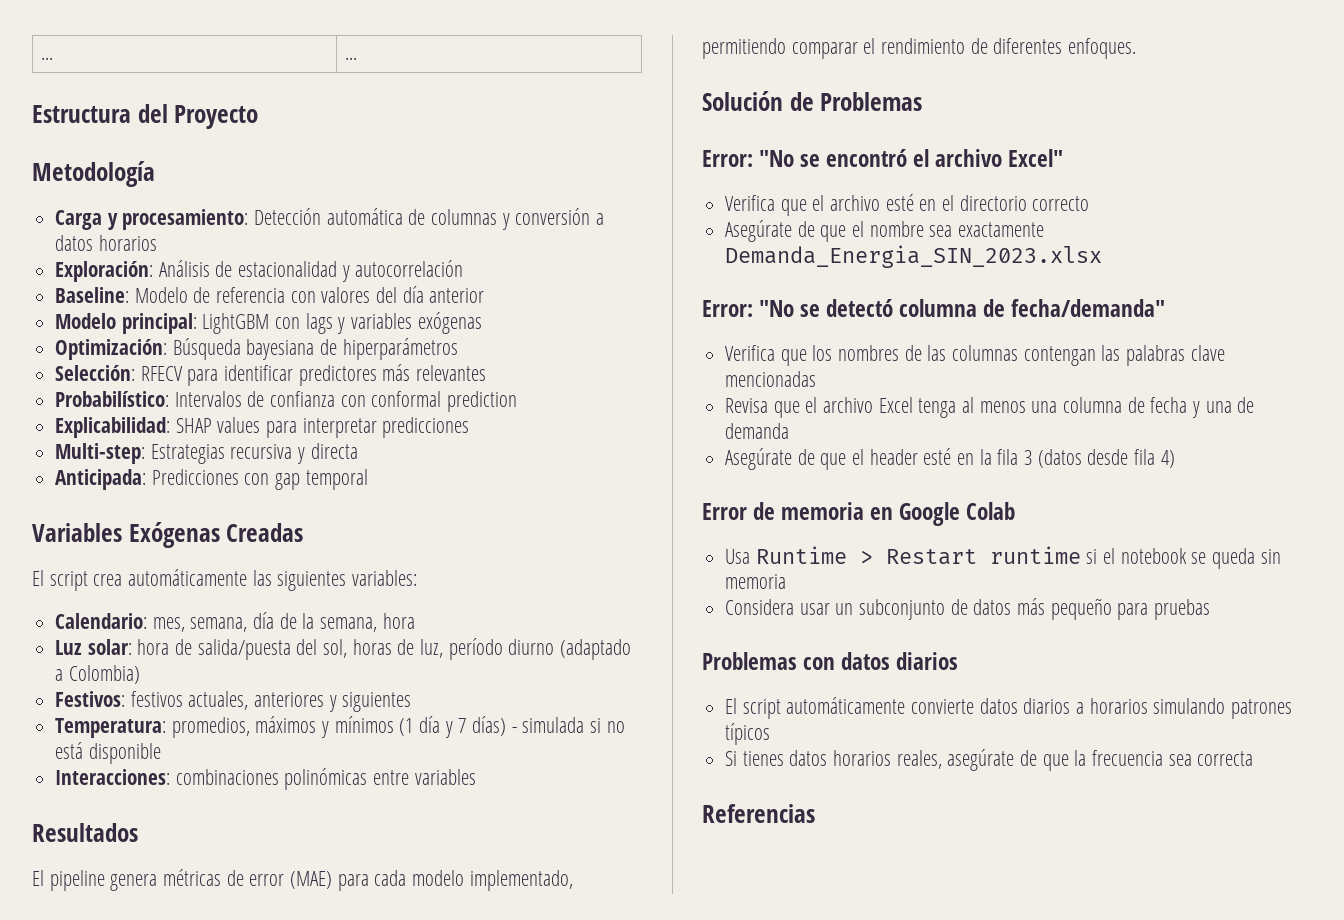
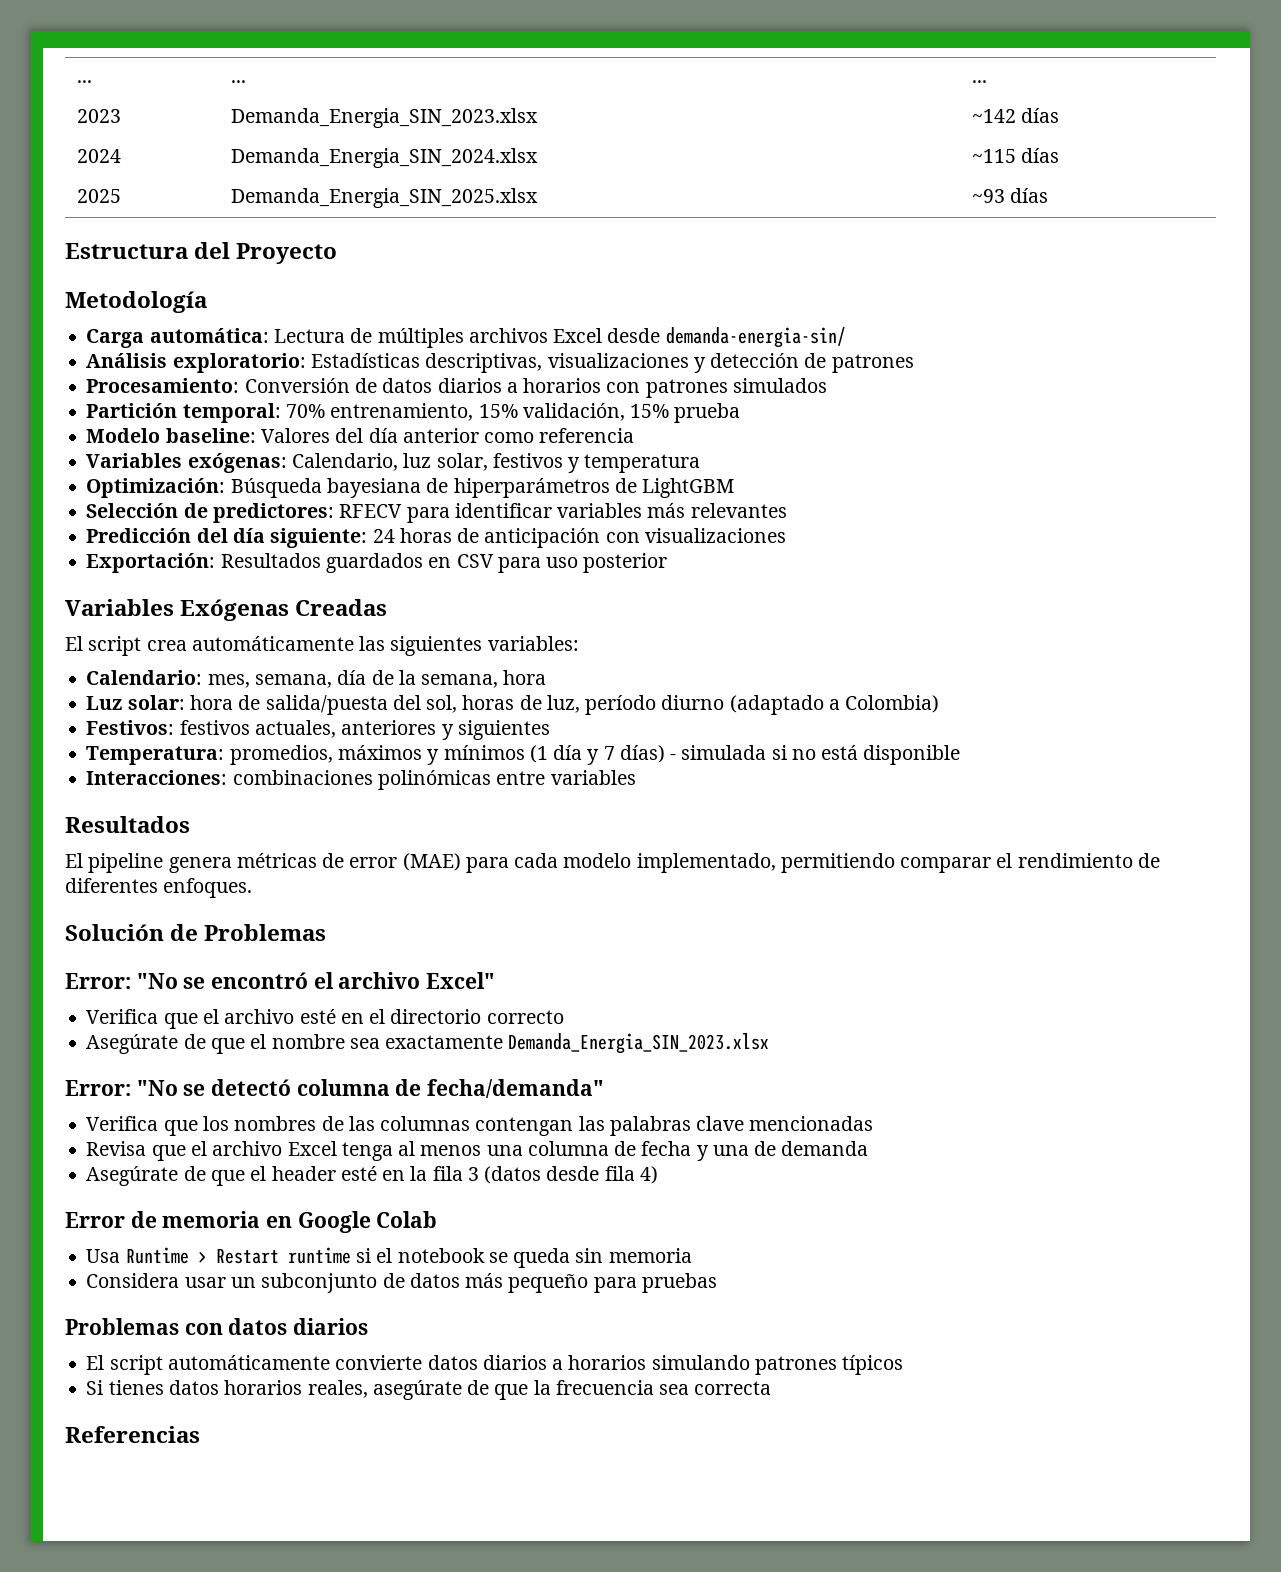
- ... | ...
+ ... | ... | ...
+ 2023 | Demanda_Energia_SIN_2023.xlsx | ~142 días
+ 2024 | Demanda_Energia_SIN_2024.xlsx | ~115 días
+ 2025 | Demanda_Energia_SIN_2025.xlsx | ~93 días
- Carga y procesamiento: Detección automática de columnas y conversión a datos horarios
- Exploración: Análisis de estacionalidad y autocorrelación
- Baseline: Modelo de referencia con valores del día anterior
- Modelo principal: LightGBM con lags y variables exógenas
+ Carga automática: Lectura de múltiples archivos Excel desde demanda-energia-sin/
+ Análisis exploratorio: Estadísticas descriptivas, visualizaciones y detección de patrones
+ Procesamiento: Conversión de datos diarios a horarios con patrones simulados
+ Partición temporal: 70% entrenamiento, 15% validación, 15% prueba
+ Modelo baseline: Valores del día anterior como referencia
+ Variables exógenas: Calendario, luz solar, festivos y temperatura
- Optimización: Búsqueda bayesiana de hiperparámetros
- Selección: RFECV para identificar predictores más relevantes
+ Optimización: Búsqueda bayesiana de hiperparámetros de LightGBM
+ Selección de predictores: RFECV para identificar variables más relevantes
- Probabilístico: Intervalos de confianza con conformal prediction
- Explicabilidad: SHAP values para interpretar predicciones
- Multi-step: Estrategias recursiva y directa
- Anticipada: Predicciones con gap temporal
+ Predicción del día siguiente: 24 horas de anticipación con visualizaciones
+ Exportación: Resultados guardados en CSV para uso posterior

